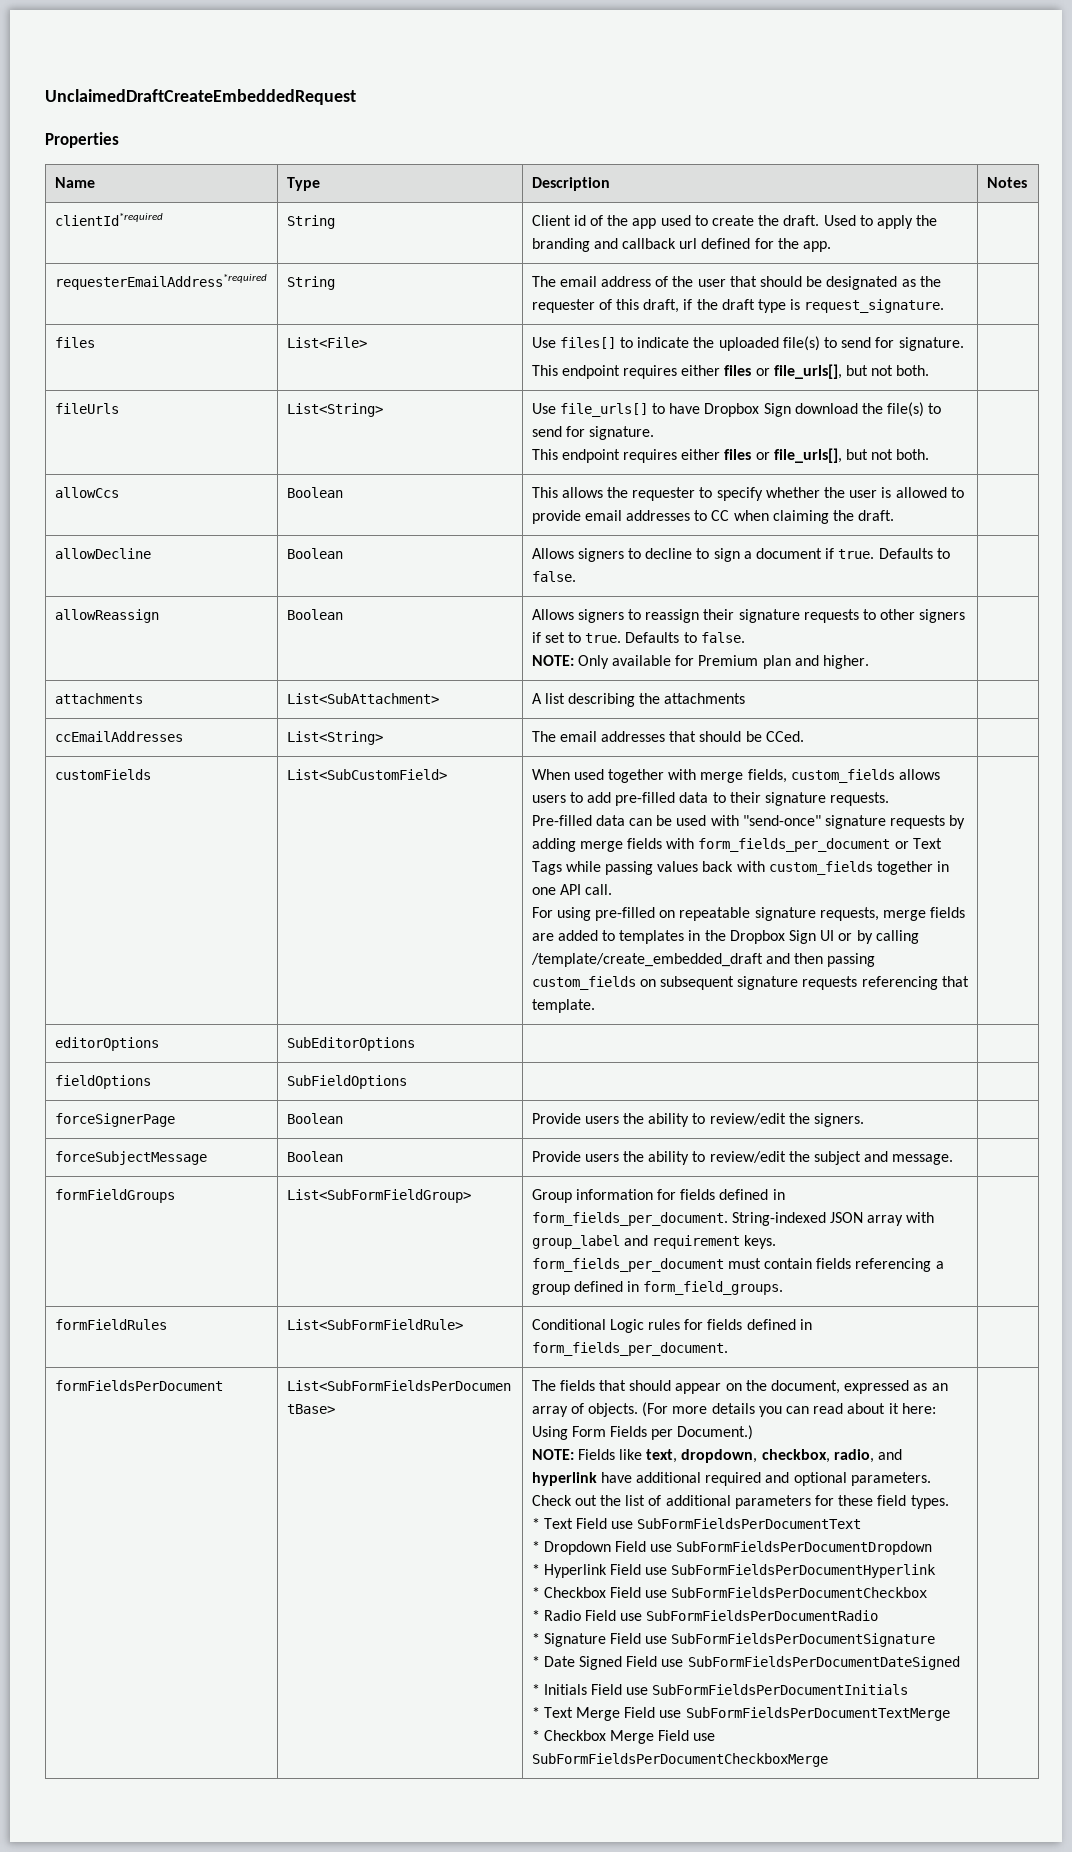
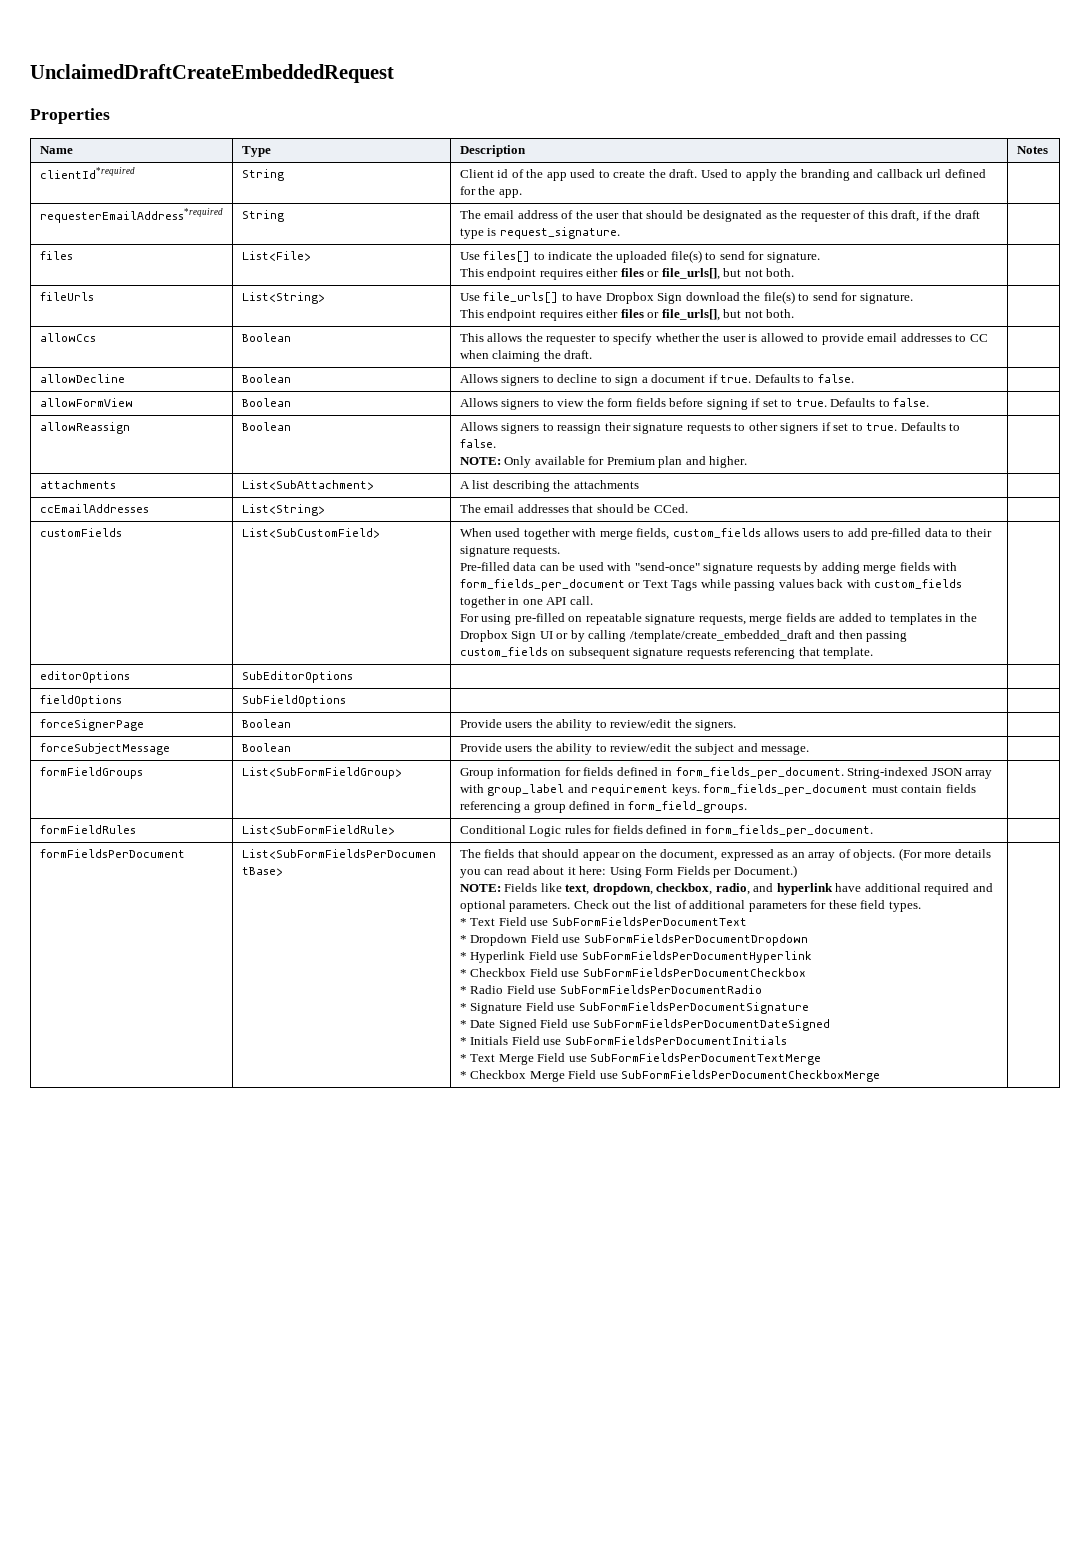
+ allowFormView | Boolean | Allows signers to view the form fields before signing if set to true. Defaults to false. |

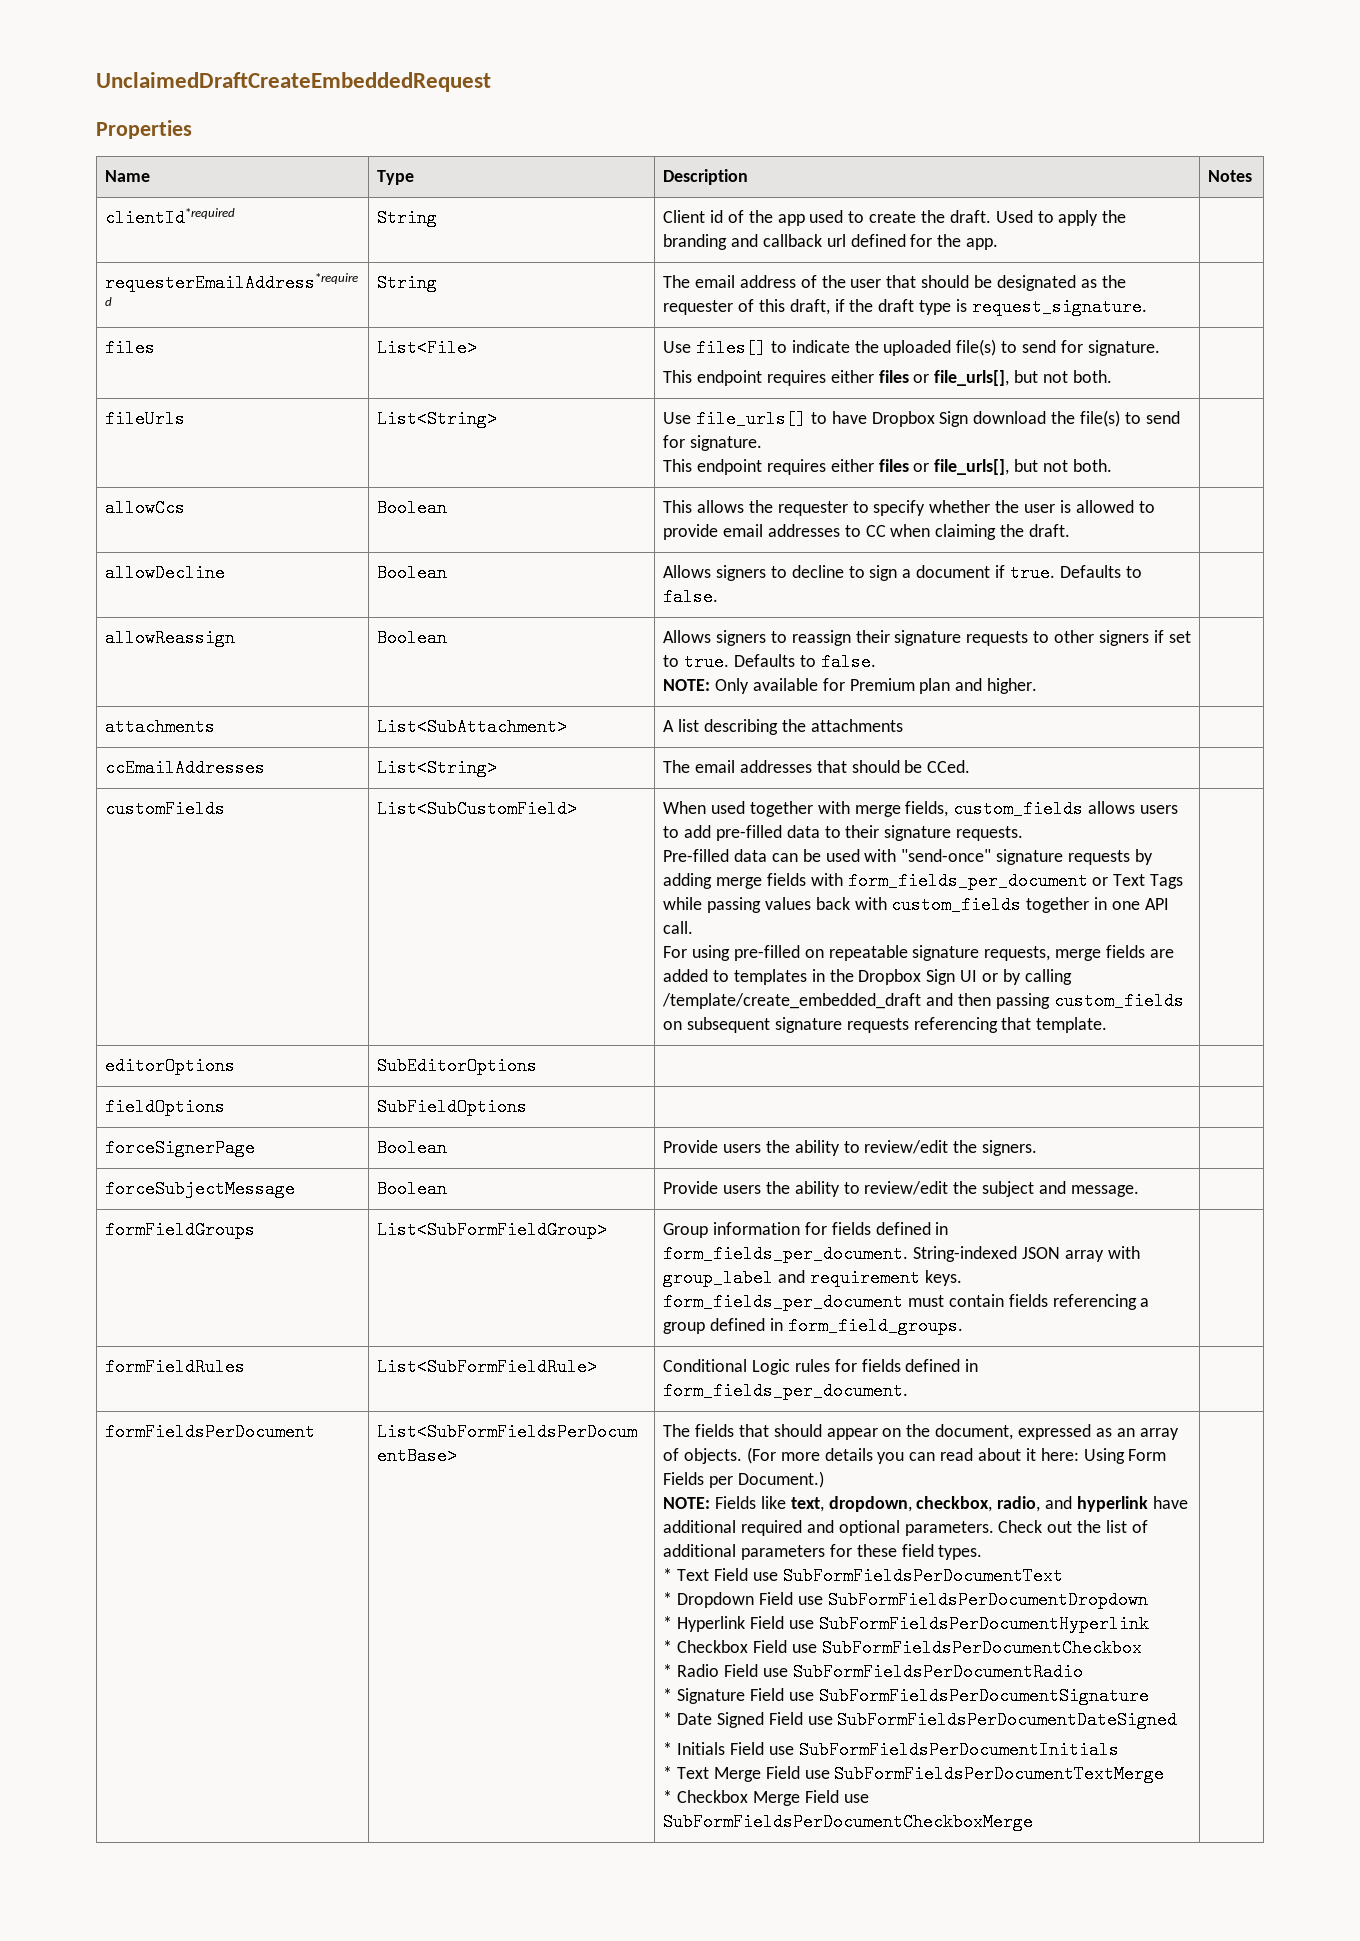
- allowFormView | Boolean | Allows signers to view the form fields before signing if set to true. Defaults to false. |

